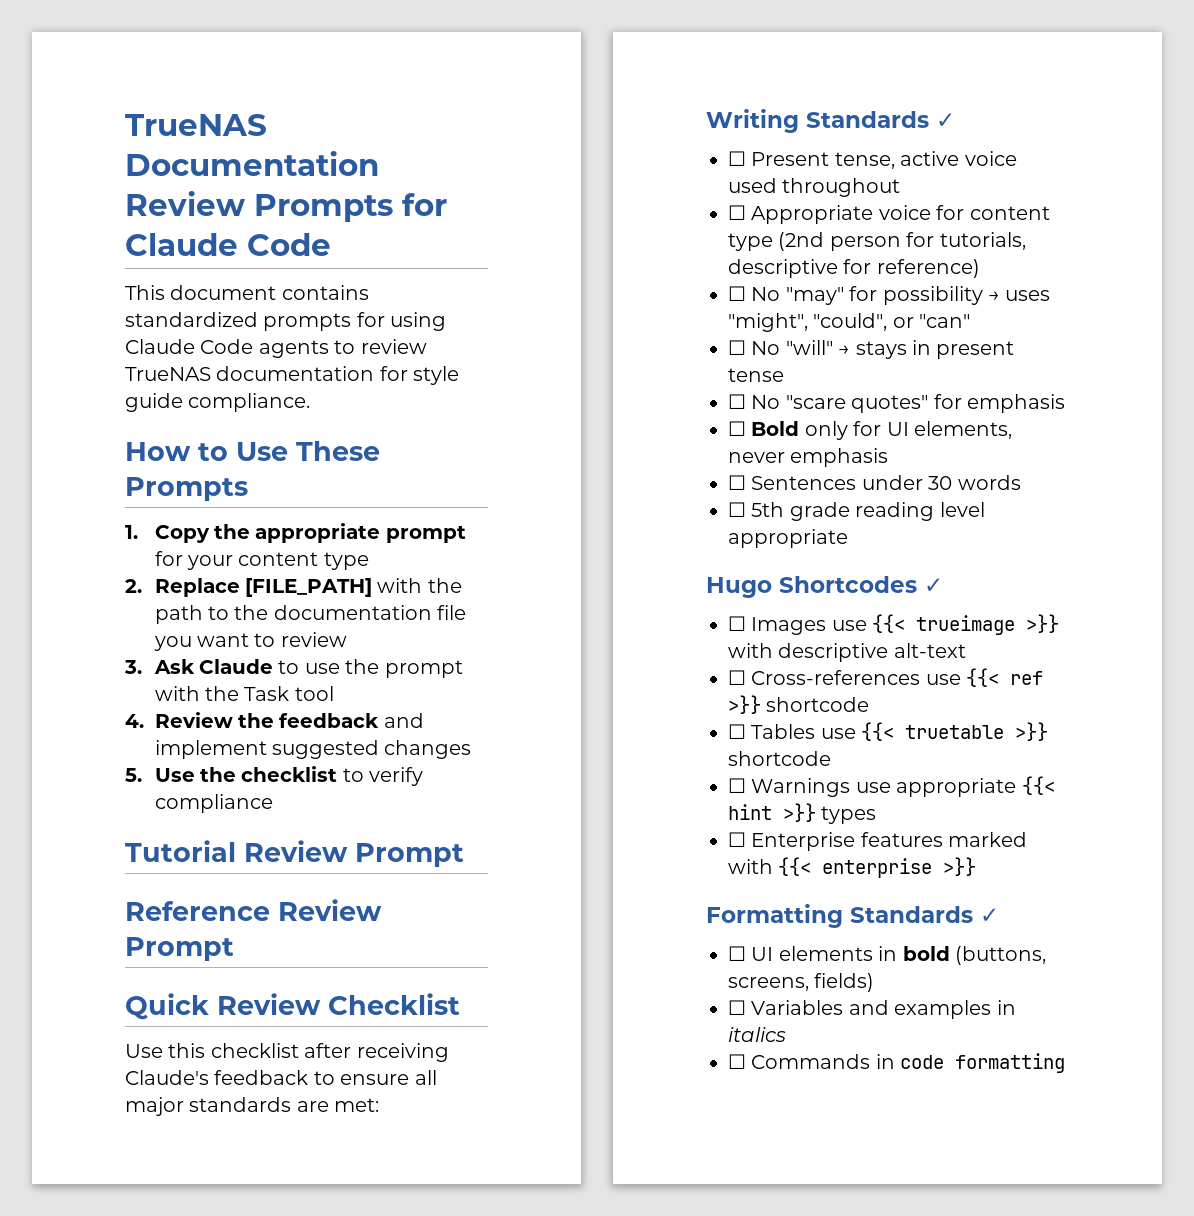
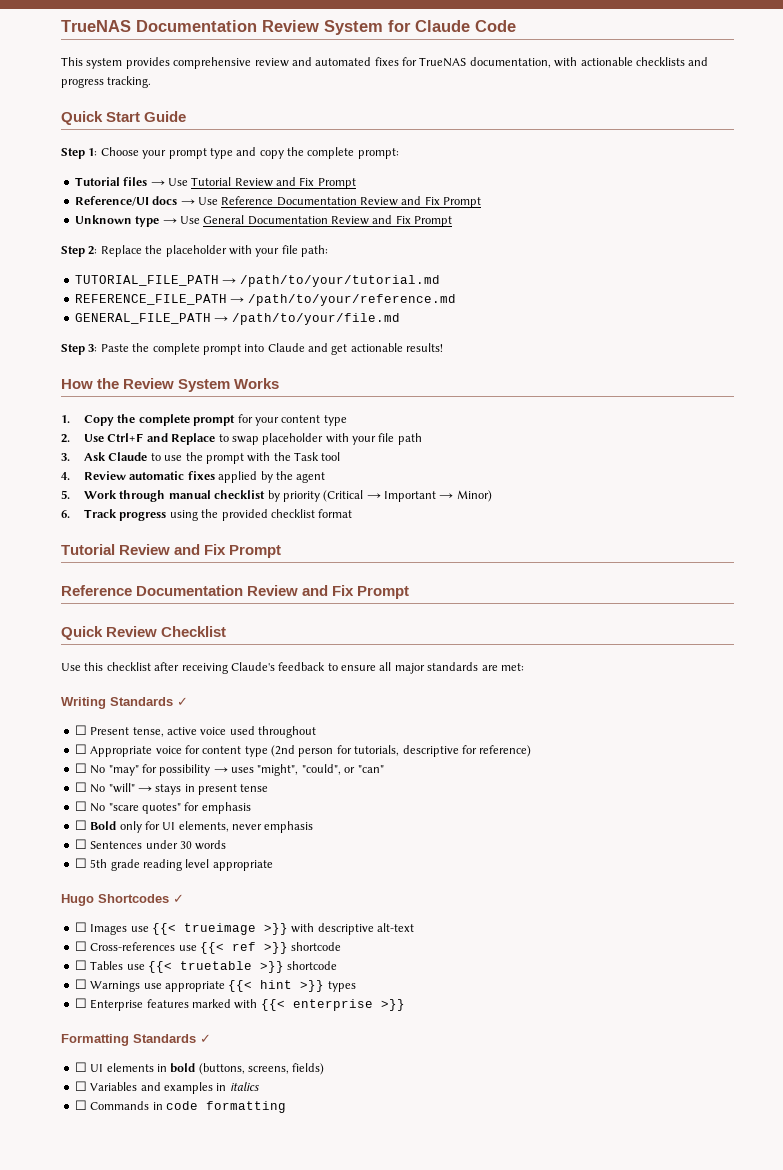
- TrueNAS Documentation Review Prompts for Claude Code
+ TrueNAS Documentation Review System for Claude Code
- This document contains standardized prompts for using Claude Code agents to review TrueNAS documentation for style guide compliance.
- How to Use These Prompts
+ This system provides comprehensive review and automated fixes for TrueNAS documentation, with actionable checklists and progress tracking.
+ Quick Start Guide
+ Step 1: Choose your prompt type and copy the complete prompt:
+ Tutorial files → Use Tutorial Review and Fix Prompt
+ Reference/UI docs → Use Reference Documentation Review and Fix Prompt
+ Unknown type → Use General Documentation Review and Fix Prompt
+ Step 2: Replace the placeholder with your file path:
+ TUTORIAL_FILE_PATH → /path/to/your/tutorial.md
+ REFERENCE_FILE_PATH → /path/to/your/reference.md
+ GENERAL_FILE_PATH → /path/to/your/file.md
+ Step 3: Paste the complete prompt into Claude and get actionable results!
+ How the Review System Works
- 1. Copy the appropriate prompt for your content type
+ 1. Copy the complete prompt for your content type
- 2. Replace [FILE_PATH] with the path to the documentation file you want to review
+ 2. Use Ctrl+F and Replace to swap placeholder with your file path
- 4. Review the feedback and implement suggested changes
- 5. Use the checklist to verify compliance
- Tutorial Review Prompt
- Reference Review Prompt
+ 4. Review automatic fixes applied by the agent
+ 5. Work through manual checklist by priority (Critical → Important → Minor)
+ 6. Track progress using the provided checklist format
+ Tutorial Review and Fix Prompt
+ Reference Documentation Review and Fix Prompt

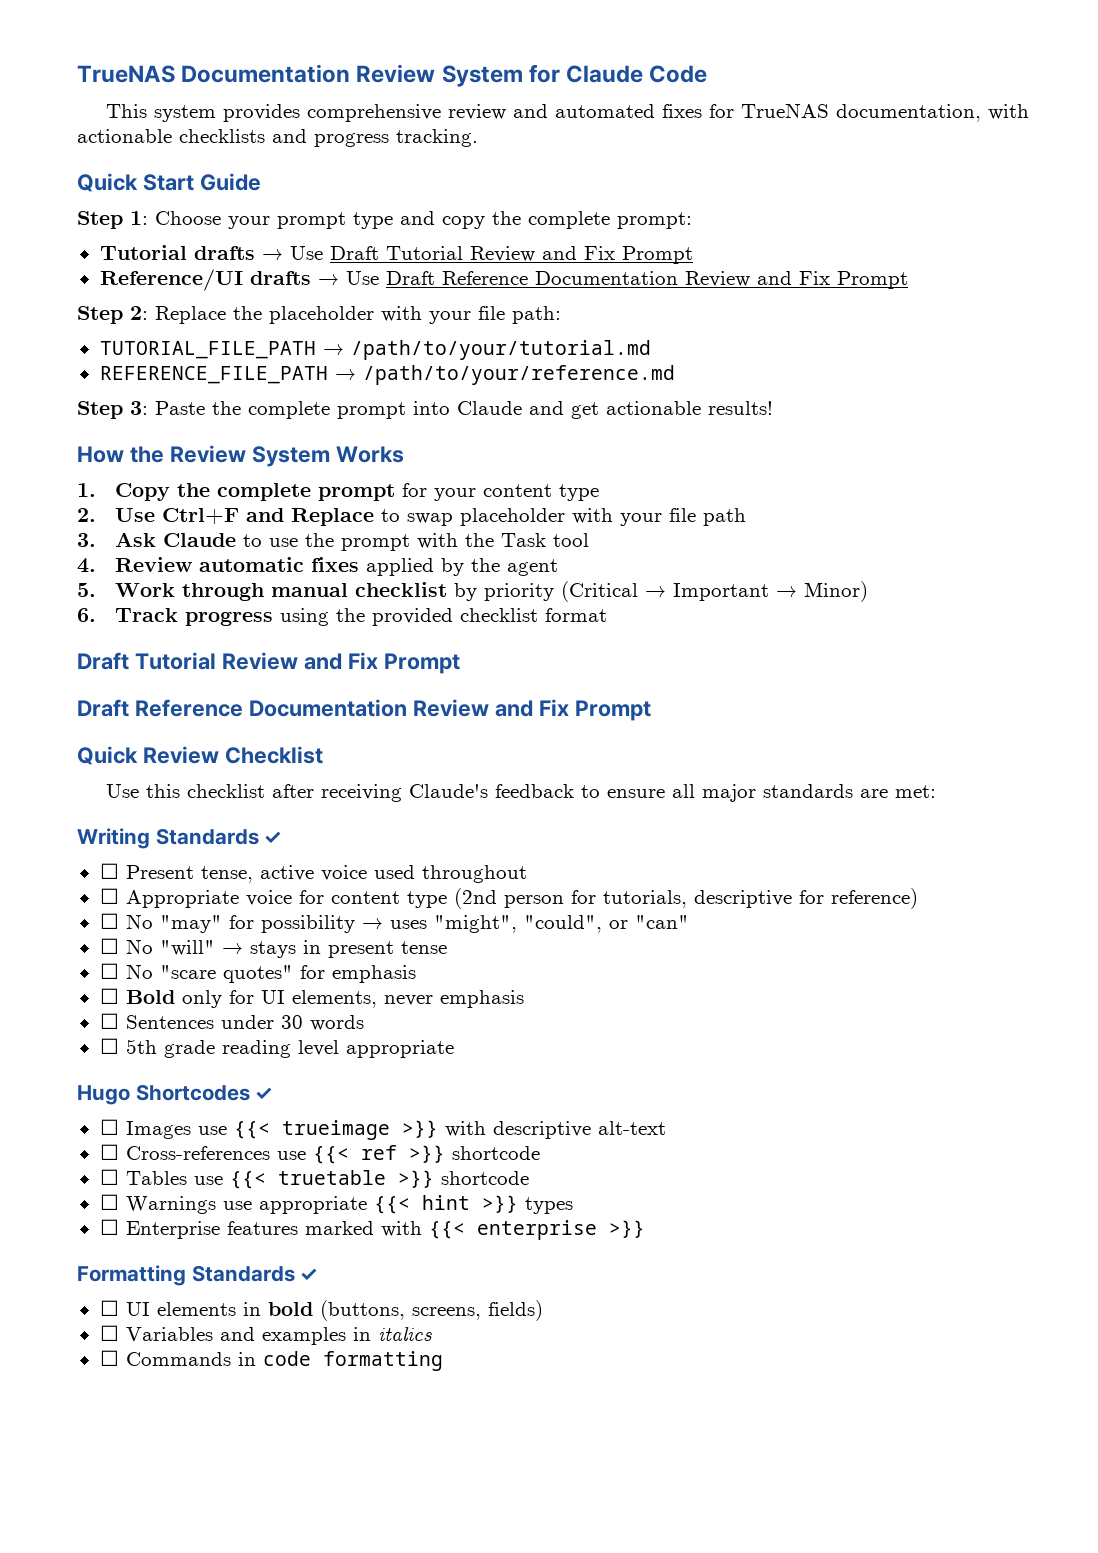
- Tutorial files → Use Tutorial Review and Fix Prompt
+ Tutorial drafts → Use Draft Tutorial Review and Fix Prompt
- Reference/UI docs → Use Reference Documentation Review and Fix Prompt
- Unknown type → Use General Documentation Review and Fix Prompt
+ Reference/UI drafts → Use Draft Reference Documentation Review and Fix Prompt
- GENERAL_FILE_PATH → /path/to/your/file.md
  6. Track progress using the provided checklist format
- Tutorial Review and Fix Prompt
- Reference Documentation Review and Fix Prompt
+ Draft Tutorial Review and Fix Prompt
+ Draft Reference Documentation Review and Fix Prompt

